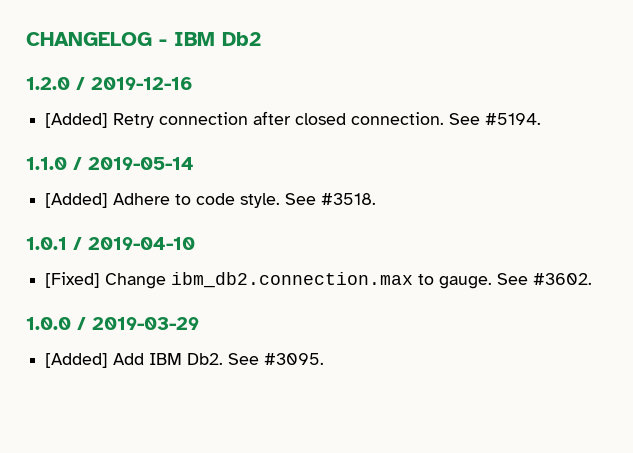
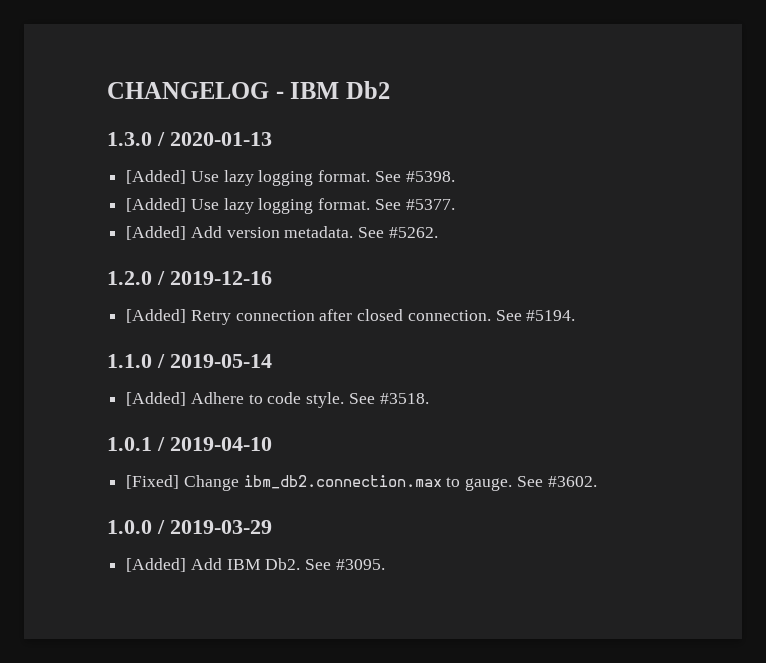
+ 1.3.0 / 2020-01-13
+ [Added] Use lazy logging format. See #5398.
+ [Added] Use lazy logging format. See #5377.
+ [Added] Add version metadata. See #5262.

